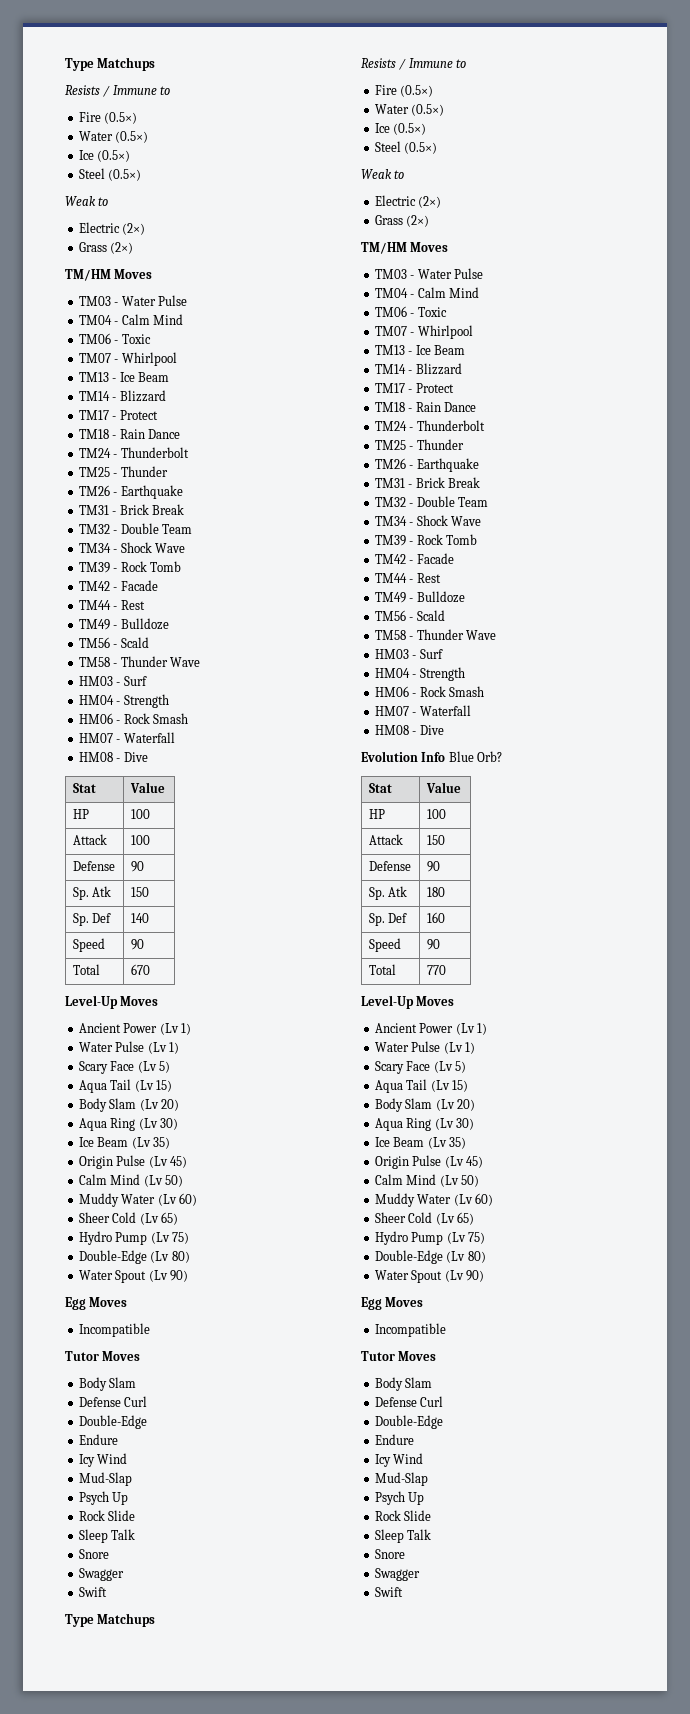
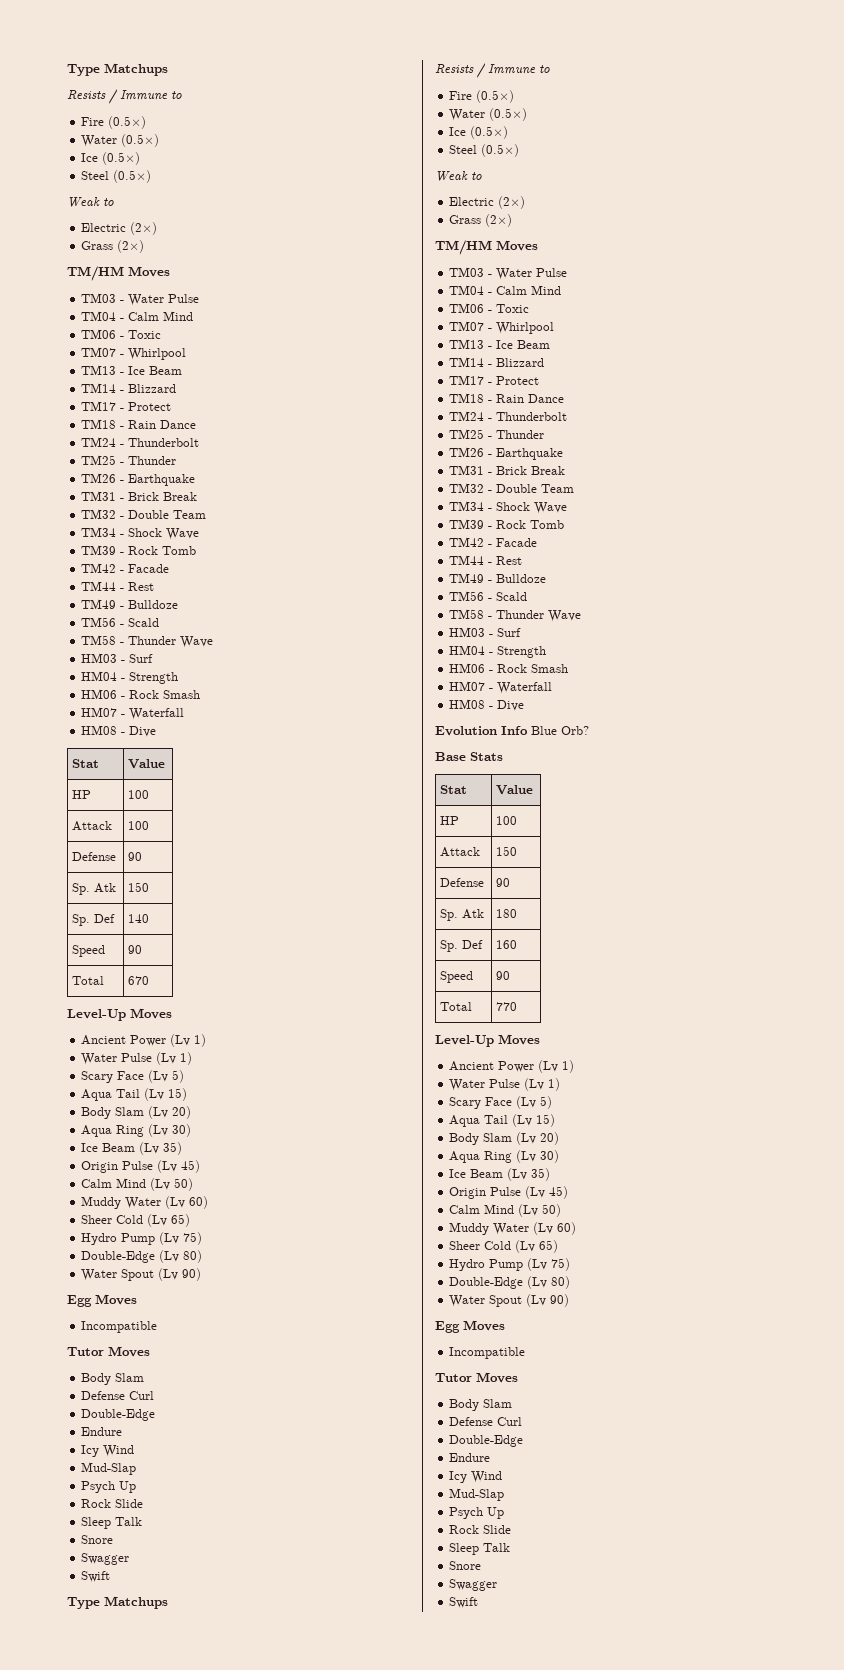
+ Base Stats

